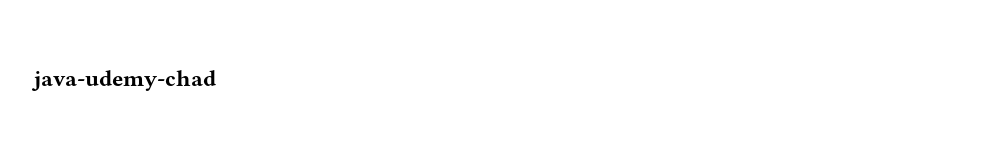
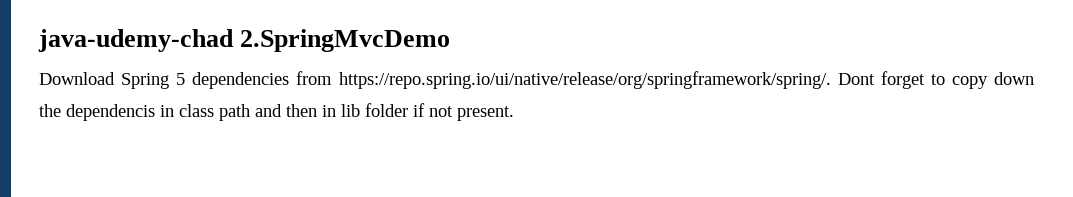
- java-udemy-chad
+ java-udemy-chad 2.SpringMvcDemo
+ Download Spring 5 dependencies from https://repo.spring.io/ui/native/release/org/springframework/spring/. Dont forget to copy down the dependencis in class path and then in lib folder if not present.

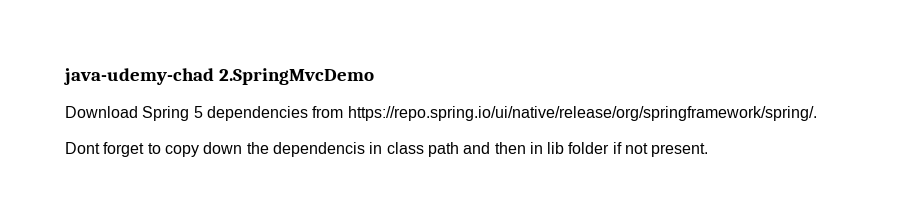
- Download Spring 5 dependencies from https://repo.spring.io/ui/native/release/org/springframework/spring/. Dont forget to copy down the dependencis in class path and then in lib folder if not present.
+ Download Spring 5 dependencies from https://repo.spring.io/ui/native/release/org/springframework/spring/.
+ Dont forget to copy down the dependencis in class path and then in lib folder if not present.

